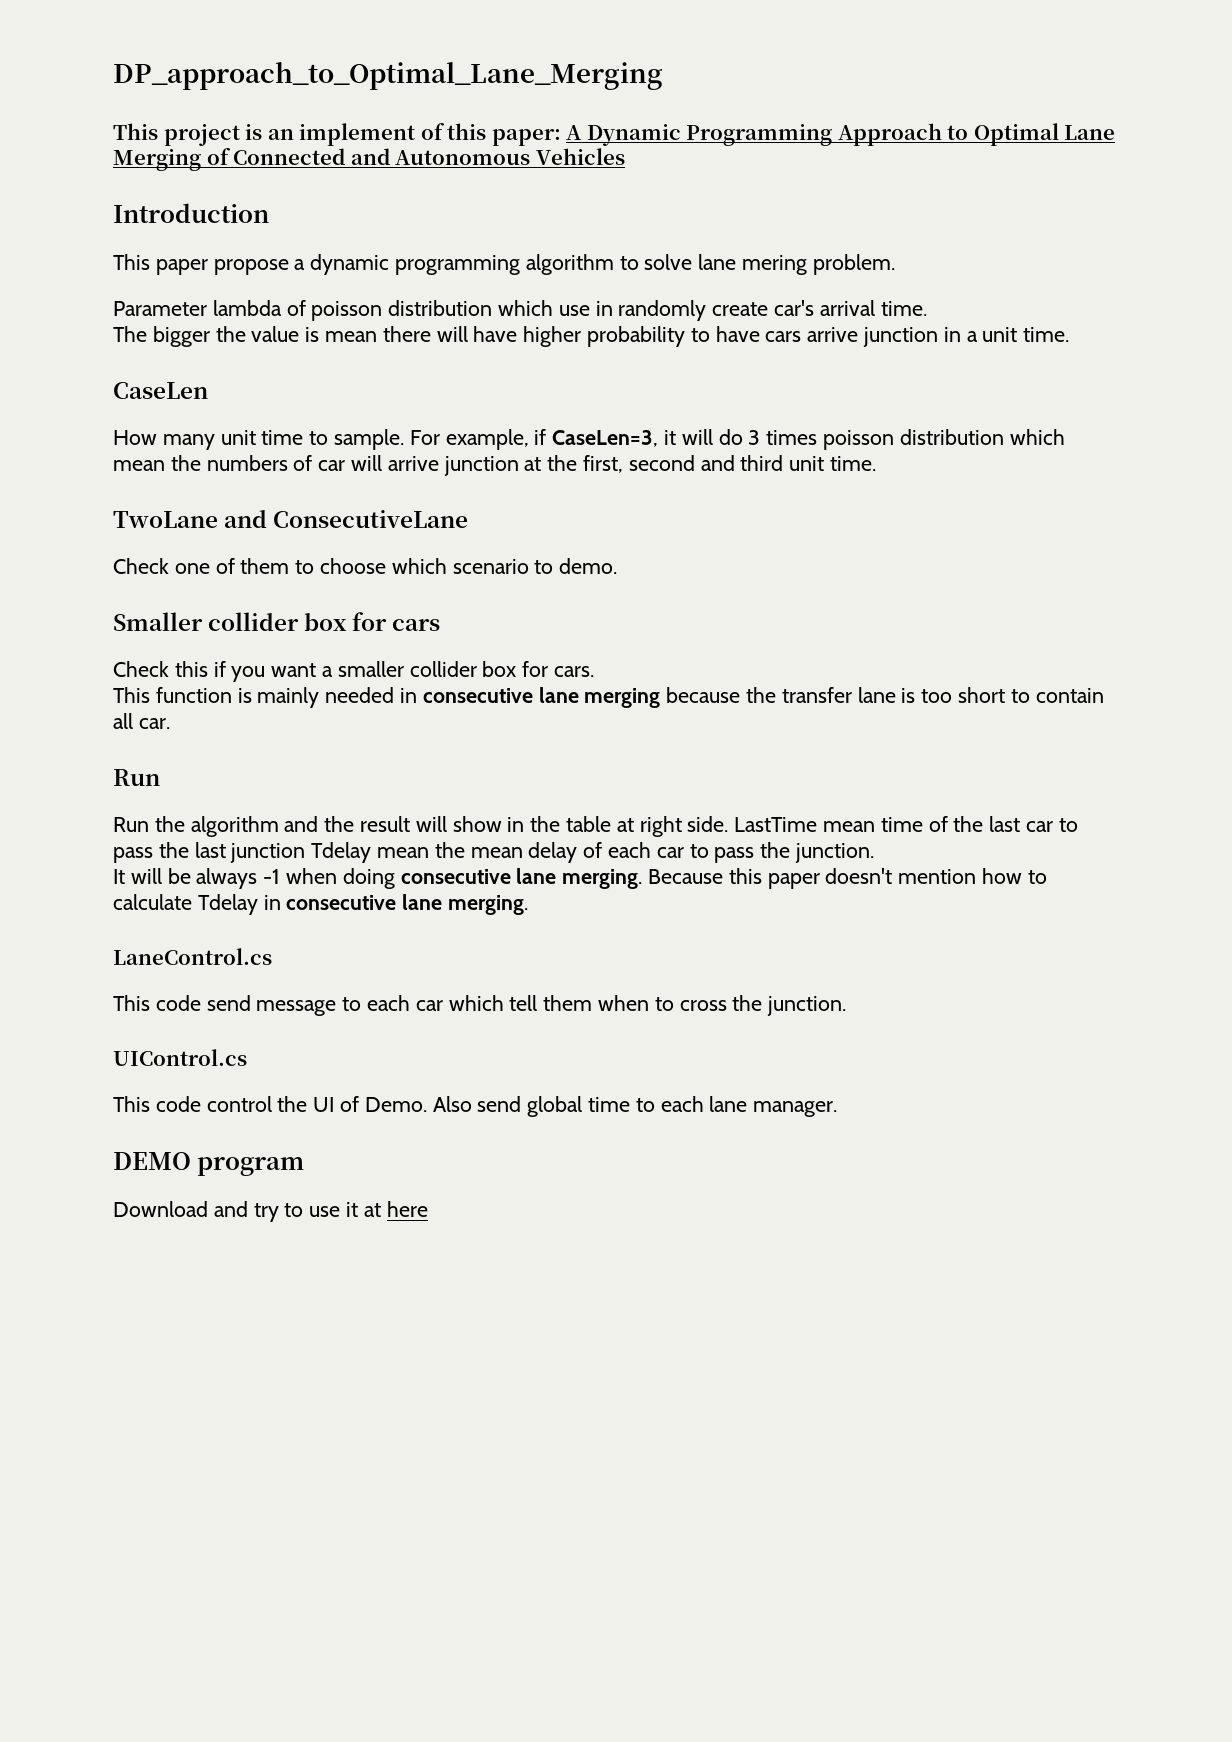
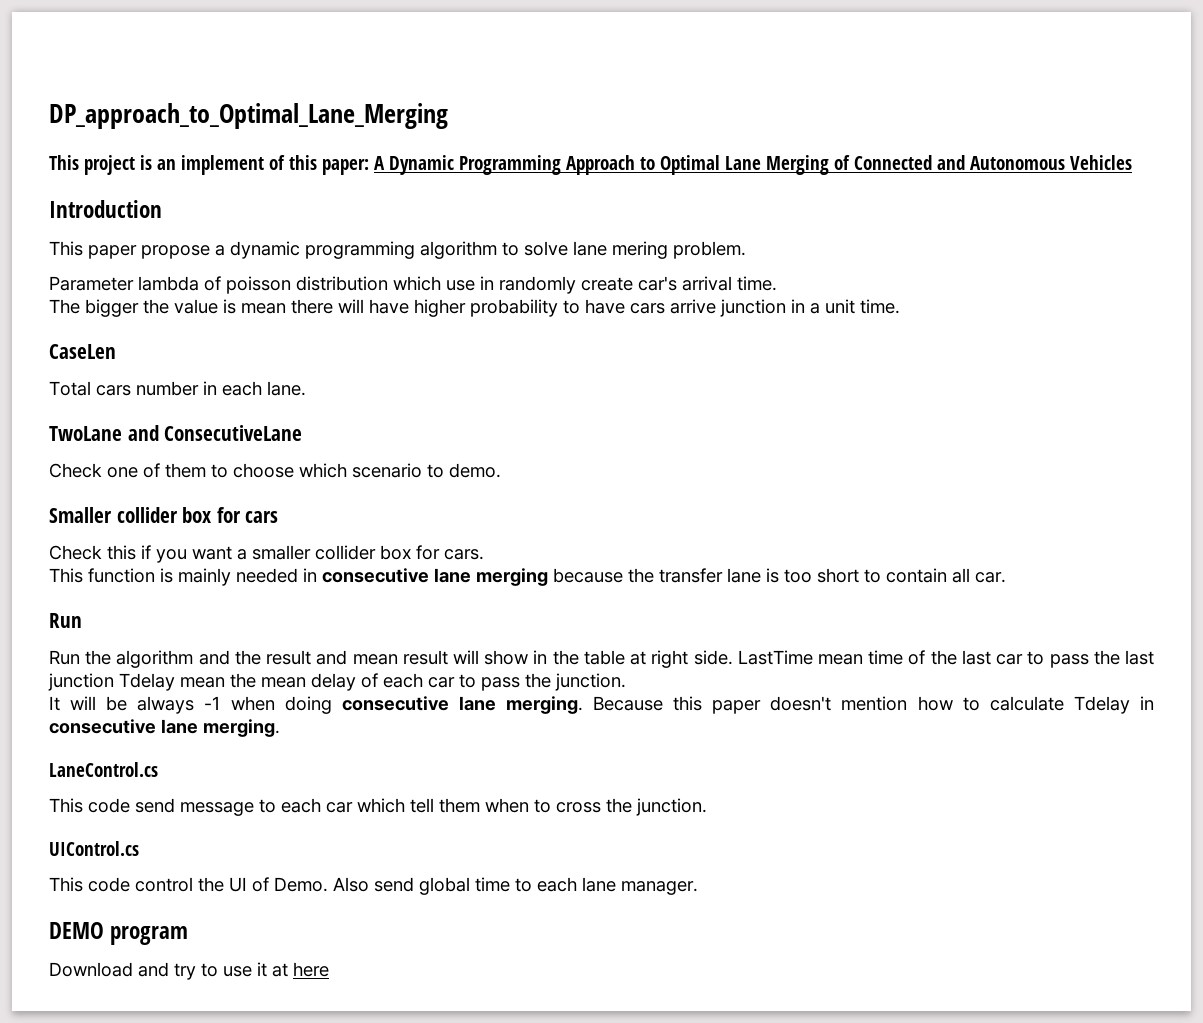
- How many unit time to sample. For example, if CaseLen=3, it will do 3 times poisson distribution which mean the numbers of car will arrive junction at the first, second and third unit time.
+ Total cars number in each lane.
- Run the algorithm and the result will show in the table at right side.
+ Run the algorithm and the result and mean result will show in the table at right side.

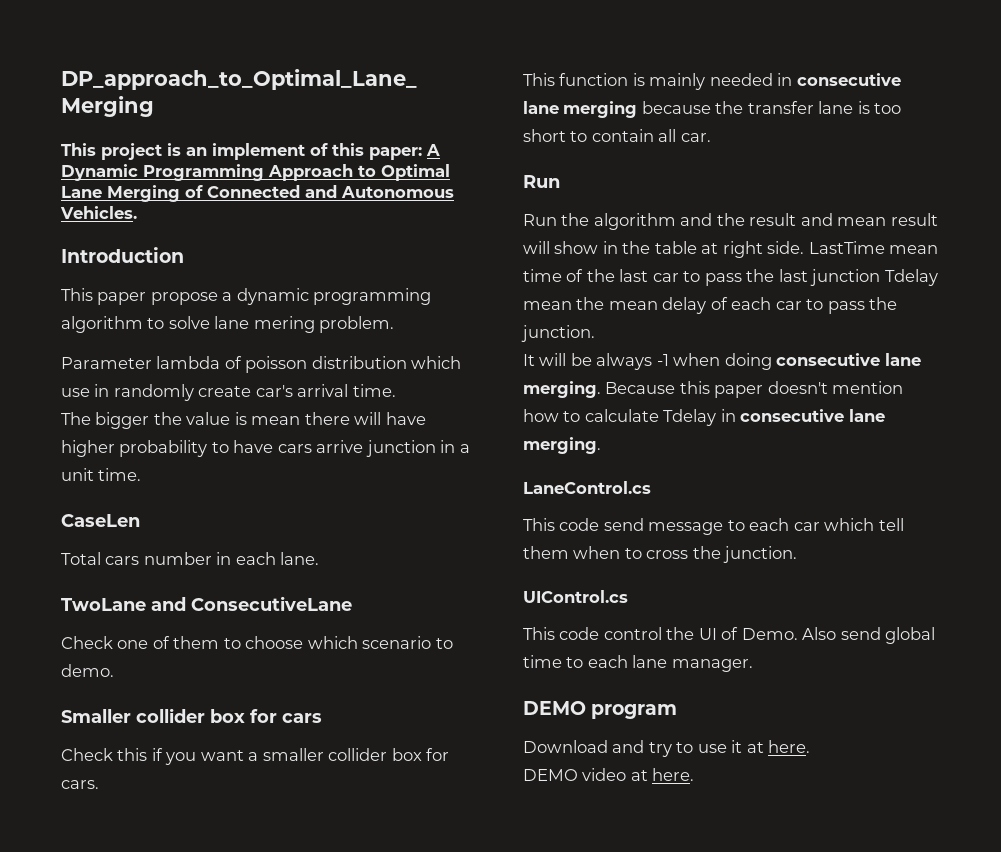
- This project is an implement of this paper: A Dynamic Programming Approach to Optimal Lane Merging of Connected and Autonomous Vehicles
+ This project is an implement of this paper: A Dynamic Programming Approach to Optimal Lane Merging of Connected and Autonomous Vehicles.
- Download and try to use it at here
+ Download and try to use it at here.
+ DEMO video at here.

